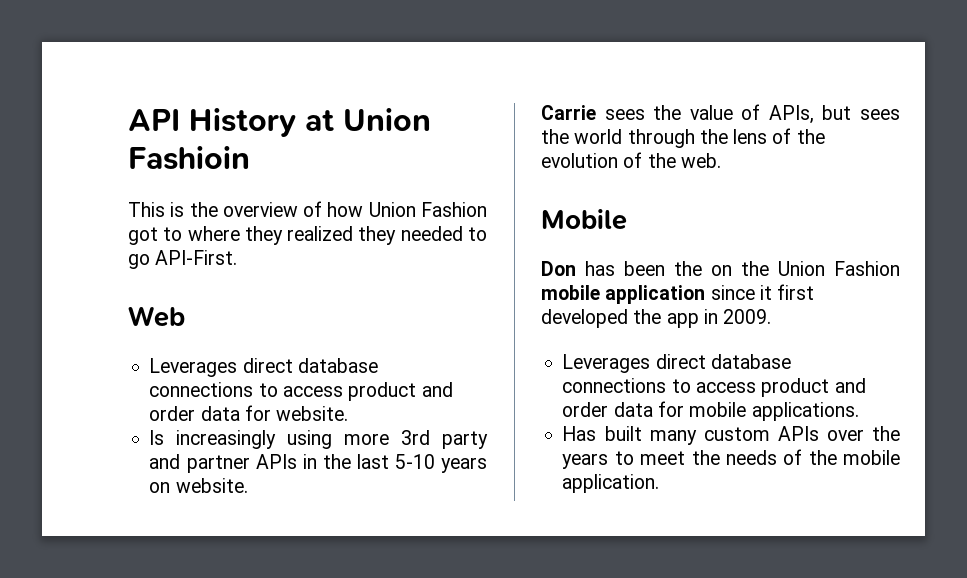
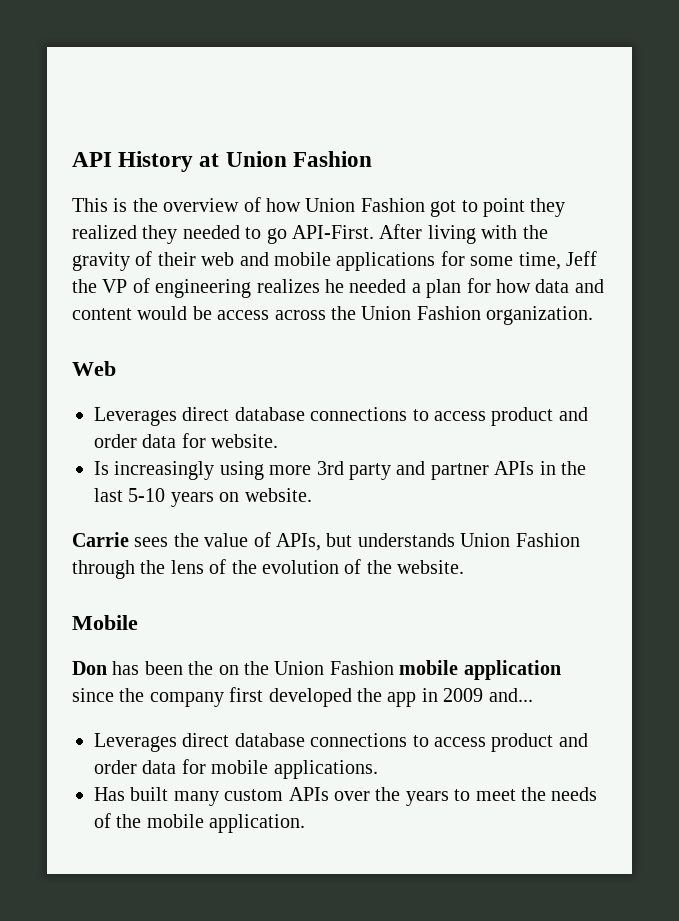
- API History at Union Fashioin
+ API History at Union Fashion
- This is the overview of how Union Fashion got to where they realized they needed to go API-First.
+ This is the overview of how Union Fashion got to point they realized they needed to go API-First. After living with the gravity of their web and mobile applications for some time, Jeff the VP of engineering realizes he needed a plan for how data and content would be access across the Union Fashion organization.
- Carrie sees the value of APIs, but sees the world through the lens of the evolution of the web.
+ Carrie sees the value of APIs, but understands Union Fashion through the lens of the evolution of the website.
- Don has been the on the Union Fashion mobile application since it first developed the app in 2009.
+ Don has been the on the Union Fashion mobile application since the company first developed the app in 2009 and...

